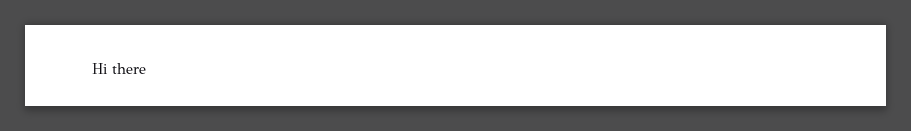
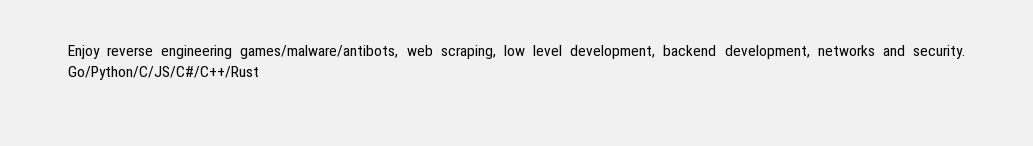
- Hi there
+ Enjoy reverse engineering games/malware/antibots, web scraping, low level development, backend development, networks and security. Go/Python/C/JS/C#/C++/Rust

